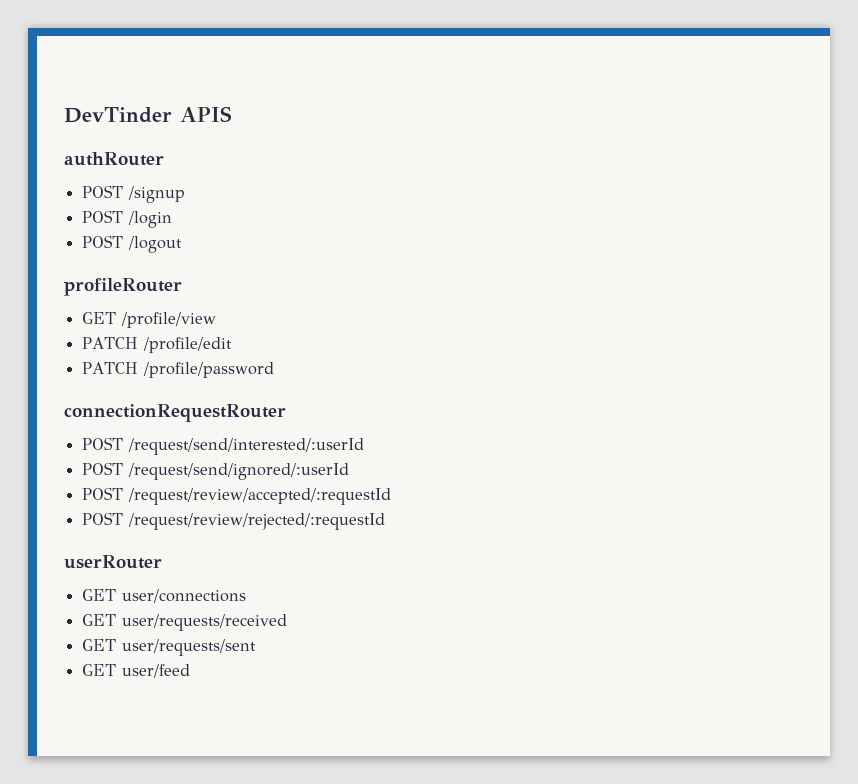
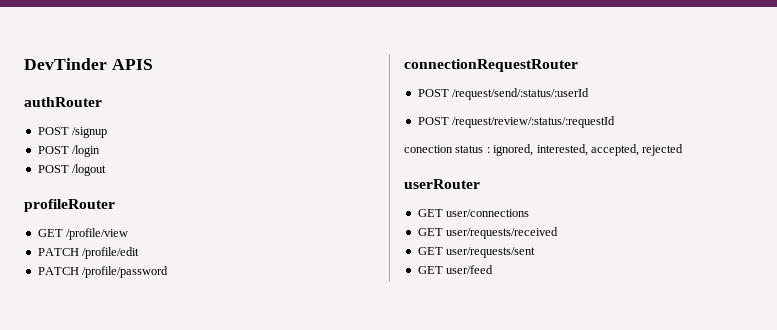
- POST /request/send/interested/:userId
- POST /request/send/ignored/:userId
- POST /request/review/accepted/:requestId
- POST /request/review/rejected/:requestId
+ POST /request/send/:status/:userId
+ POST /request/review/:status/:requestId
+ conection status : ignored, interested, accepted, rejected

